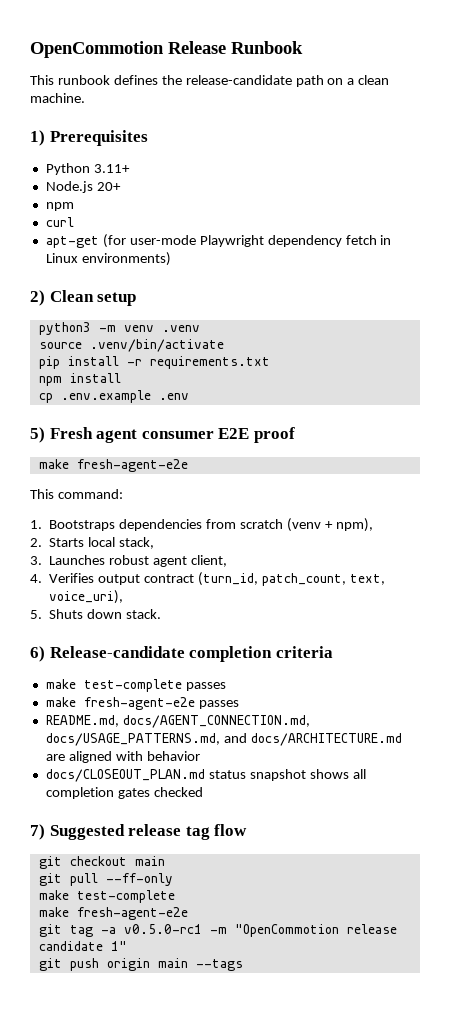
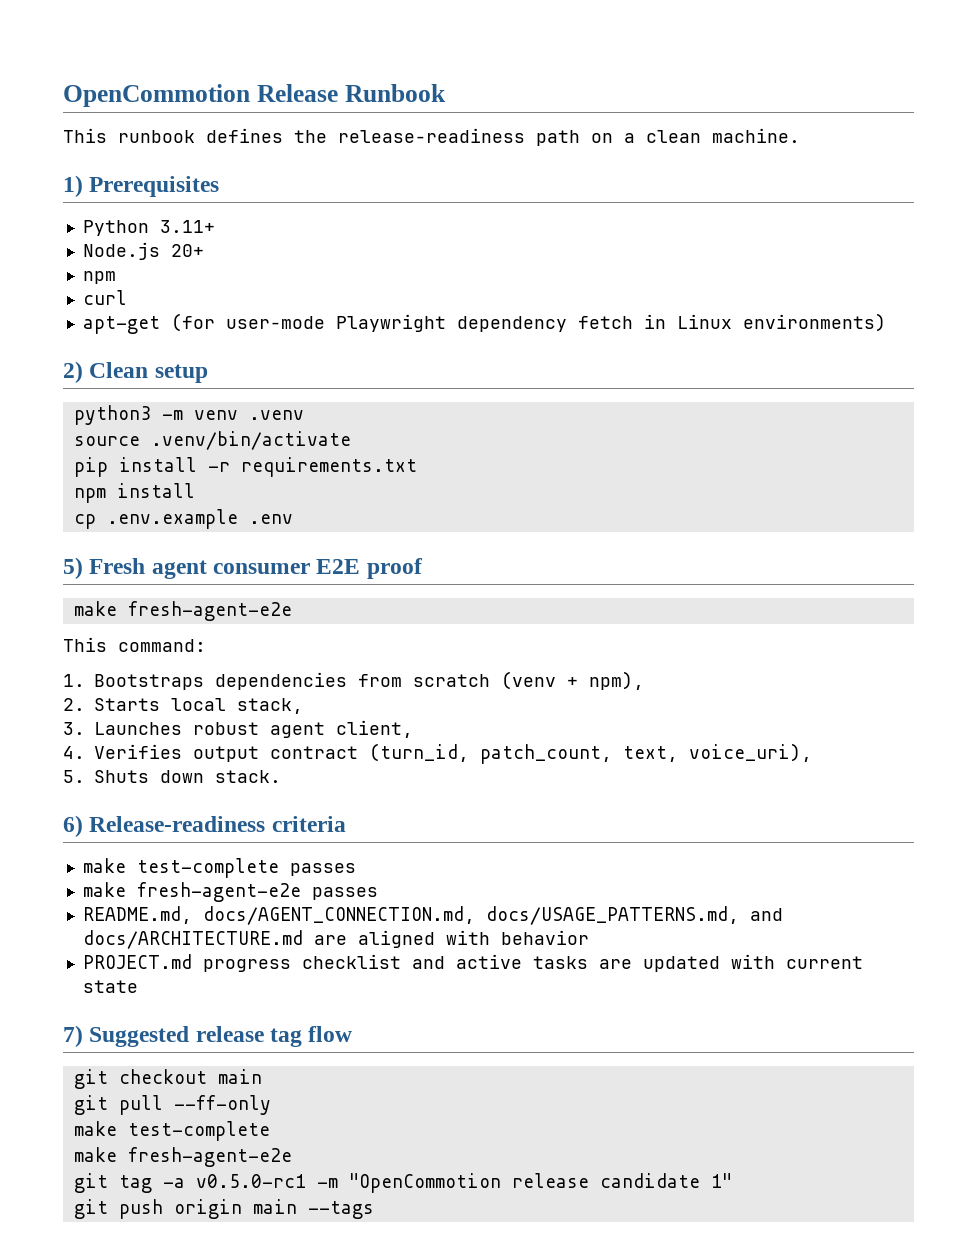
- This runbook defines the release-candidate path on a clean machine.
+ This runbook defines the release-readiness path on a clean machine.
- 6) Release-candidate completion criteria
+ 6) Release-readiness criteria
- docs/CLOSEOUT_PLAN.md status snapshot shows all completion gates checked
+ PROJECT.md progress checklist and active tasks are updated with current state

